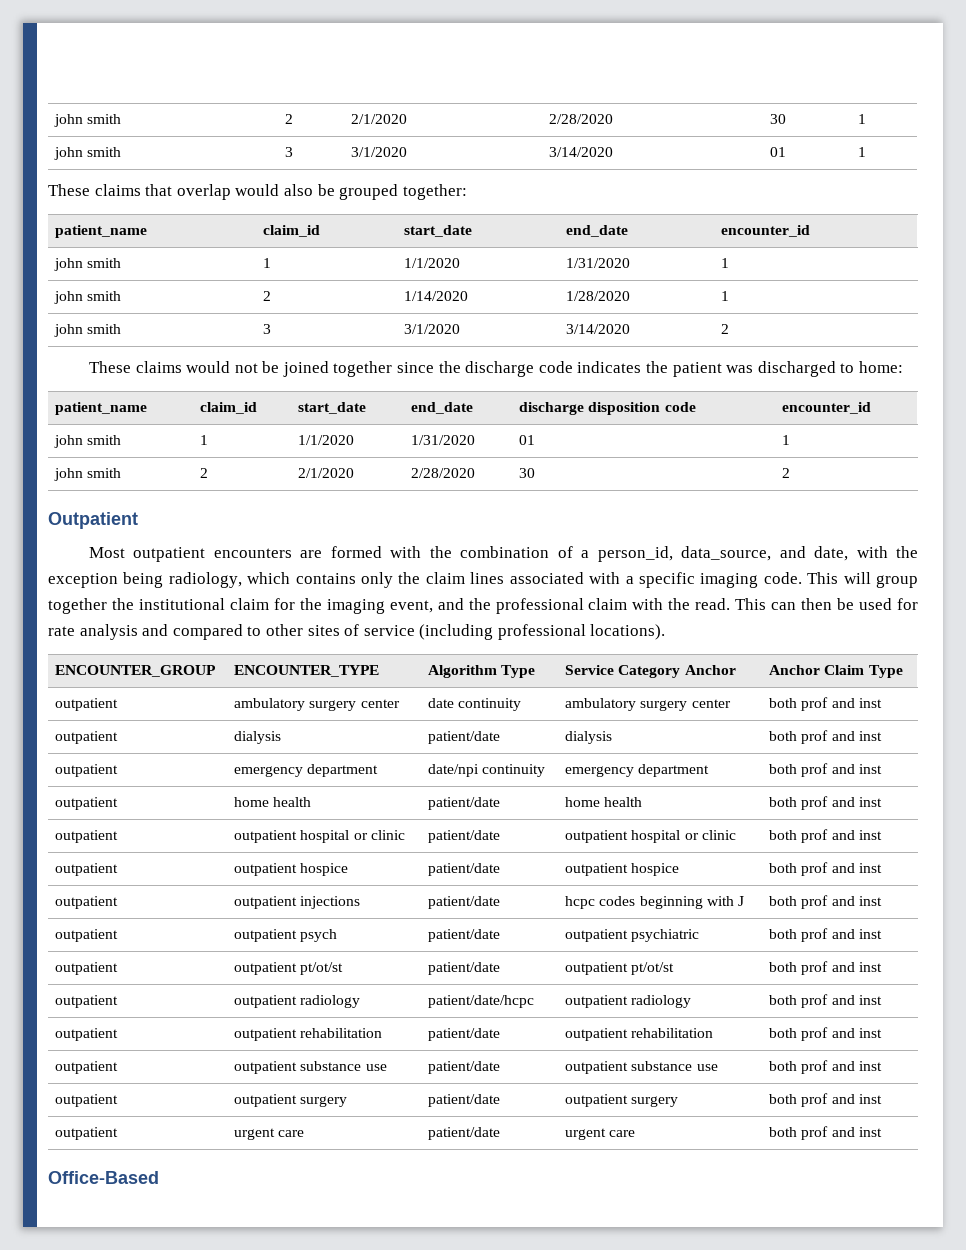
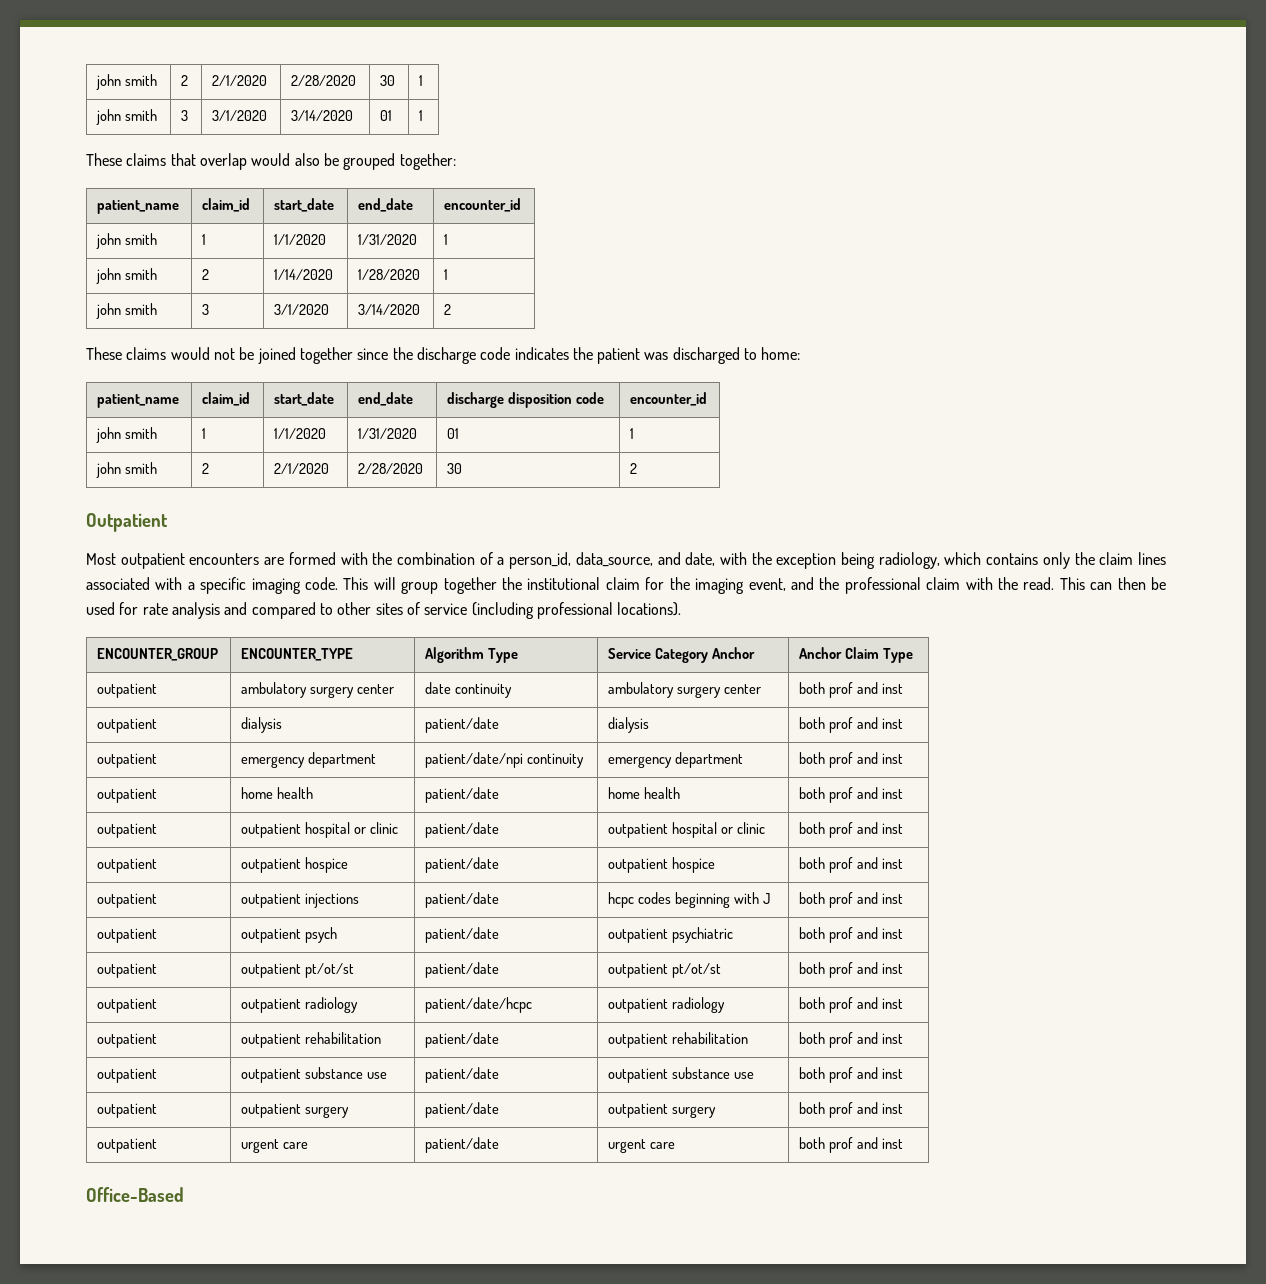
- outpatient | emergency department | date/npi continuity | emergency department | both prof and inst
+ outpatient | emergency department | patient/date/npi continuity | emergency department | both prof and inst

